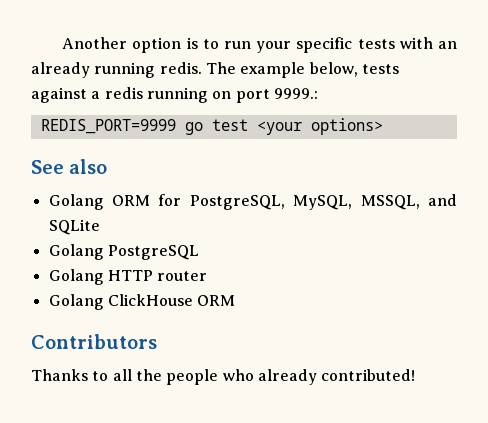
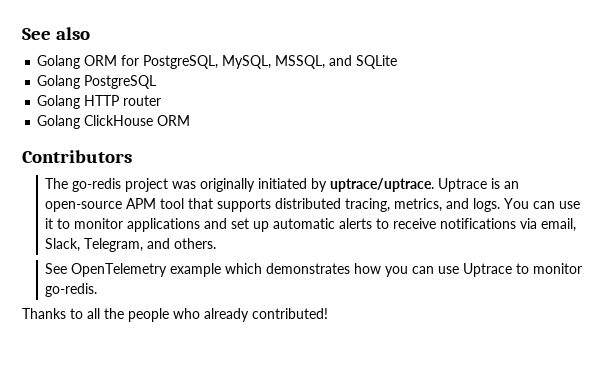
- Another option is to run your specific tests with an already running redis. The example below, tests against a redis running on port 9999.:
- REDIS_PORT=9999 go test <your options>
+ The go-redis project was originally initiated by uptrace/uptrace. Uptrace is an open-source APM tool that supports distributed tracing, metrics, and logs. You can use it to monitor applications and set up automatic alerts to receive notifications via email, Slack, Telegram, and others.
+ See OpenTelemetry example which demonstrates how you can use Uptrace to monitor go-redis.

